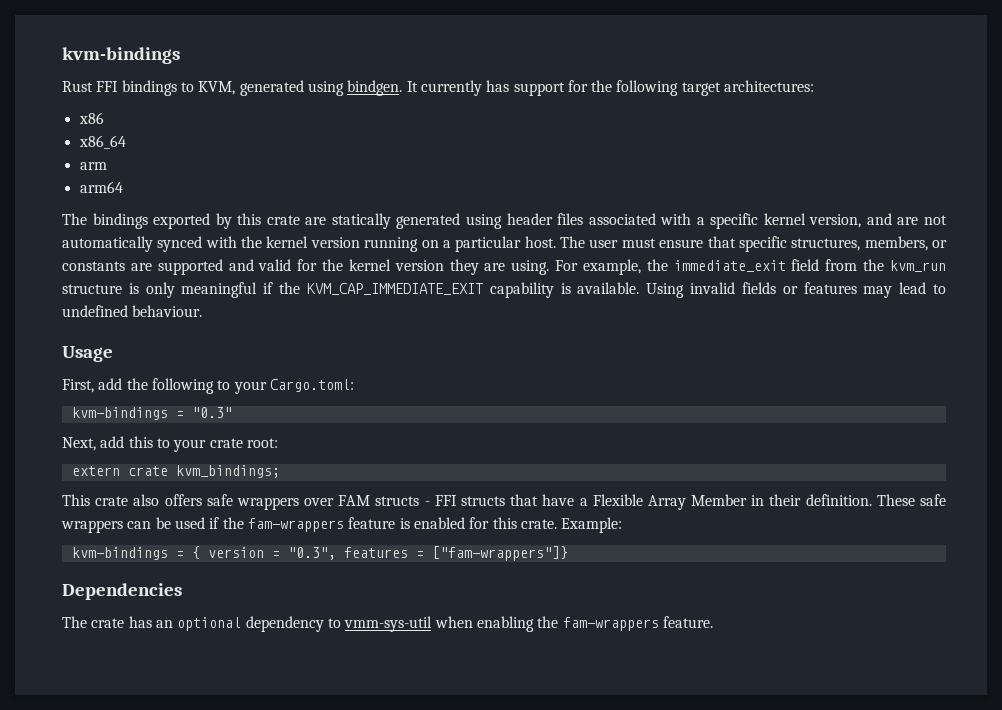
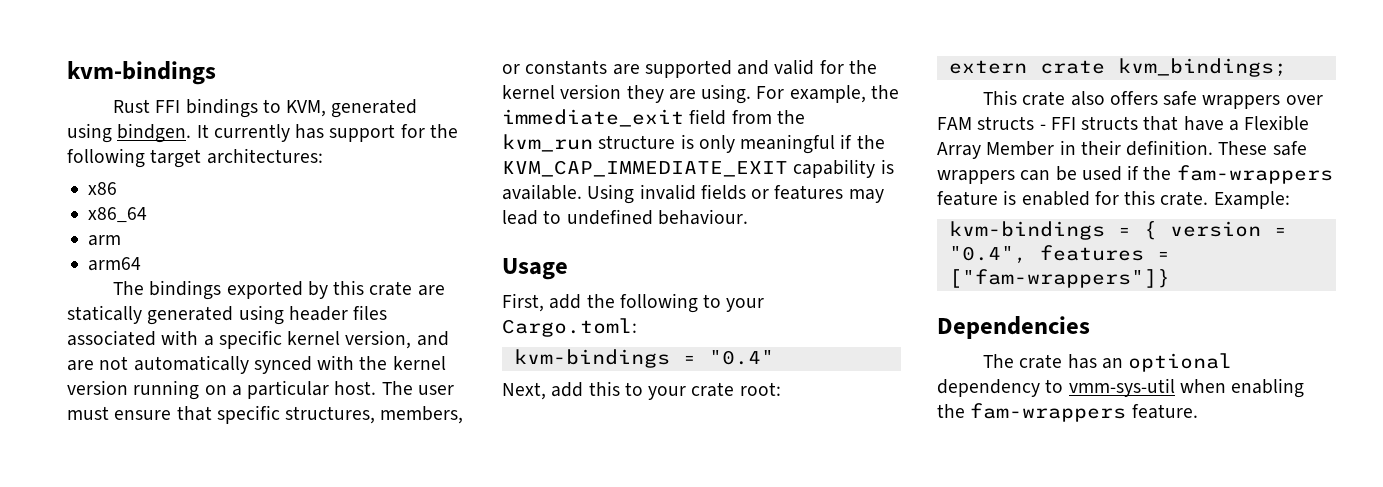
- kvm-bindings = "0.3"
+ kvm-bindings = "0.4"
- kvm-bindings = { version = "0.3", features = ["fam-wrappers"]}
+ kvm-bindings = { version = "0.4", features = ["fam-wrappers"]}

